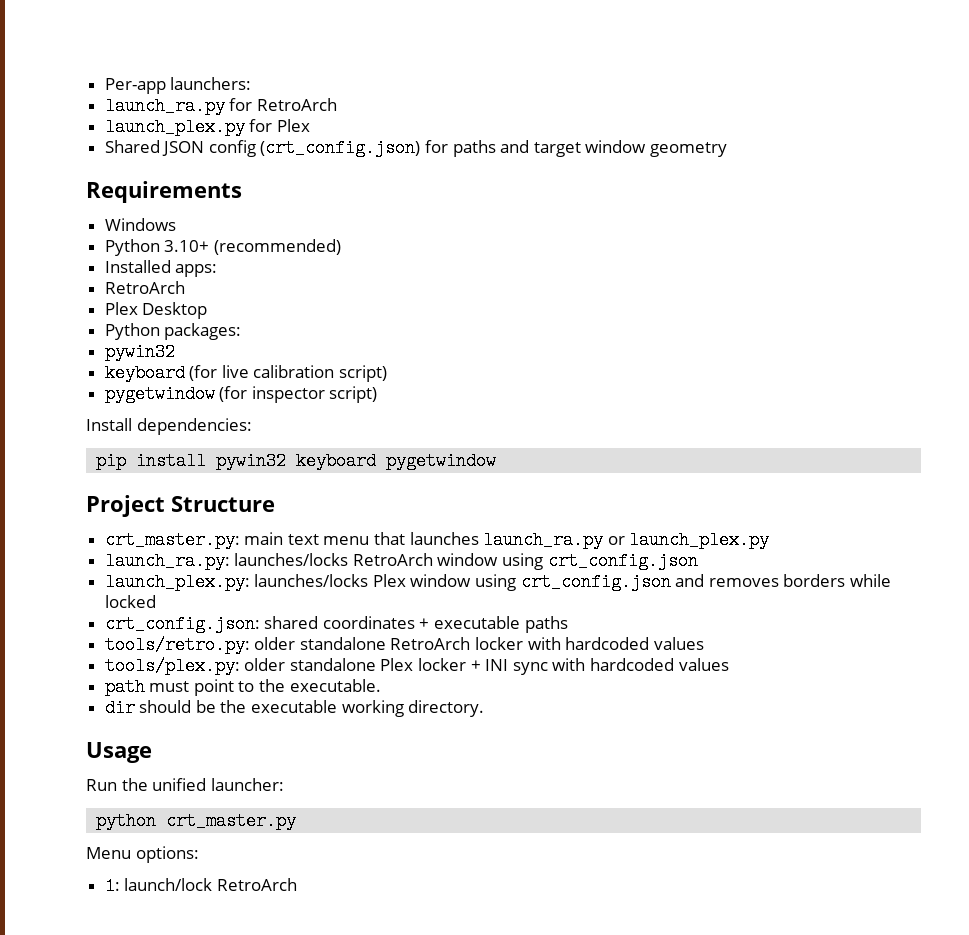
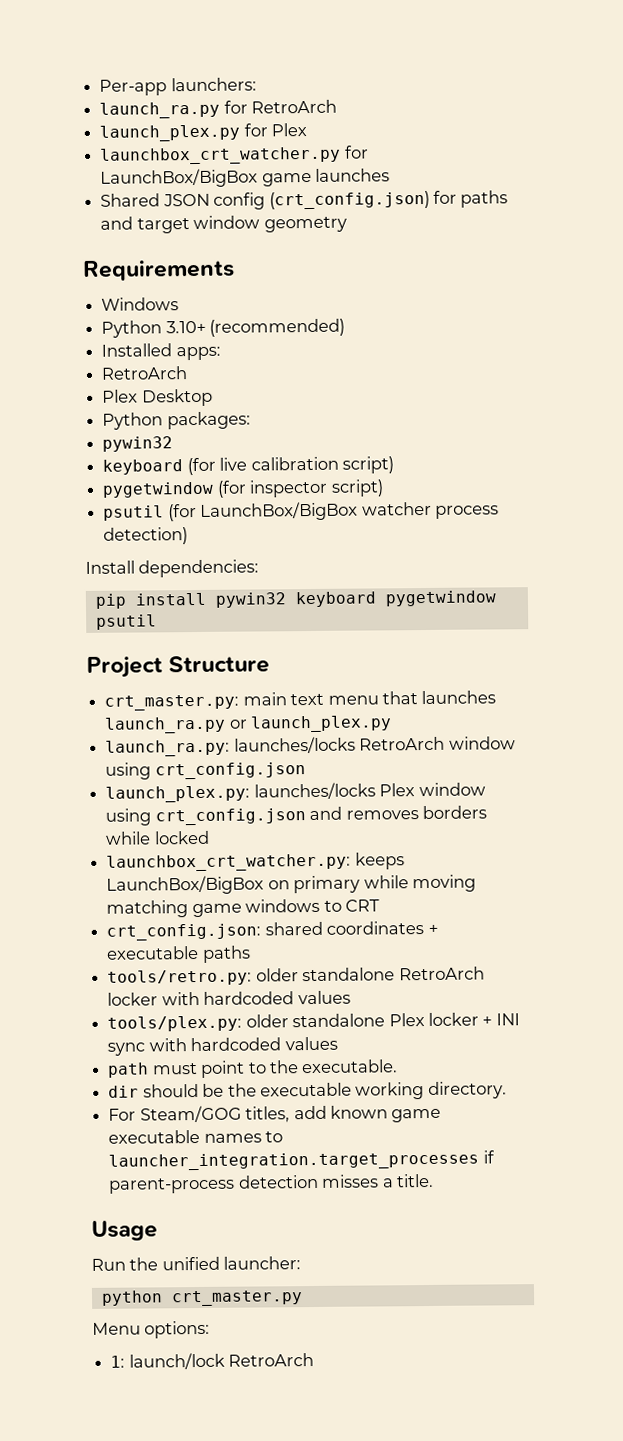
+ launchbox_crt_watcher.py for LaunchBox/BigBox game launches
+ psutil (for LaunchBox/BigBox watcher process detection)
- pip install pywin32 keyboard pygetwindow
+ pip install pywin32 keyboard pygetwindow psutil
+ launchbox_crt_watcher.py: keeps LaunchBox/BigBox on primary while moving matching game windows to CRT
+ For Steam/GOG titles, add known game executable names to launcher_integration.target_processes if parent-process detection misses a title.

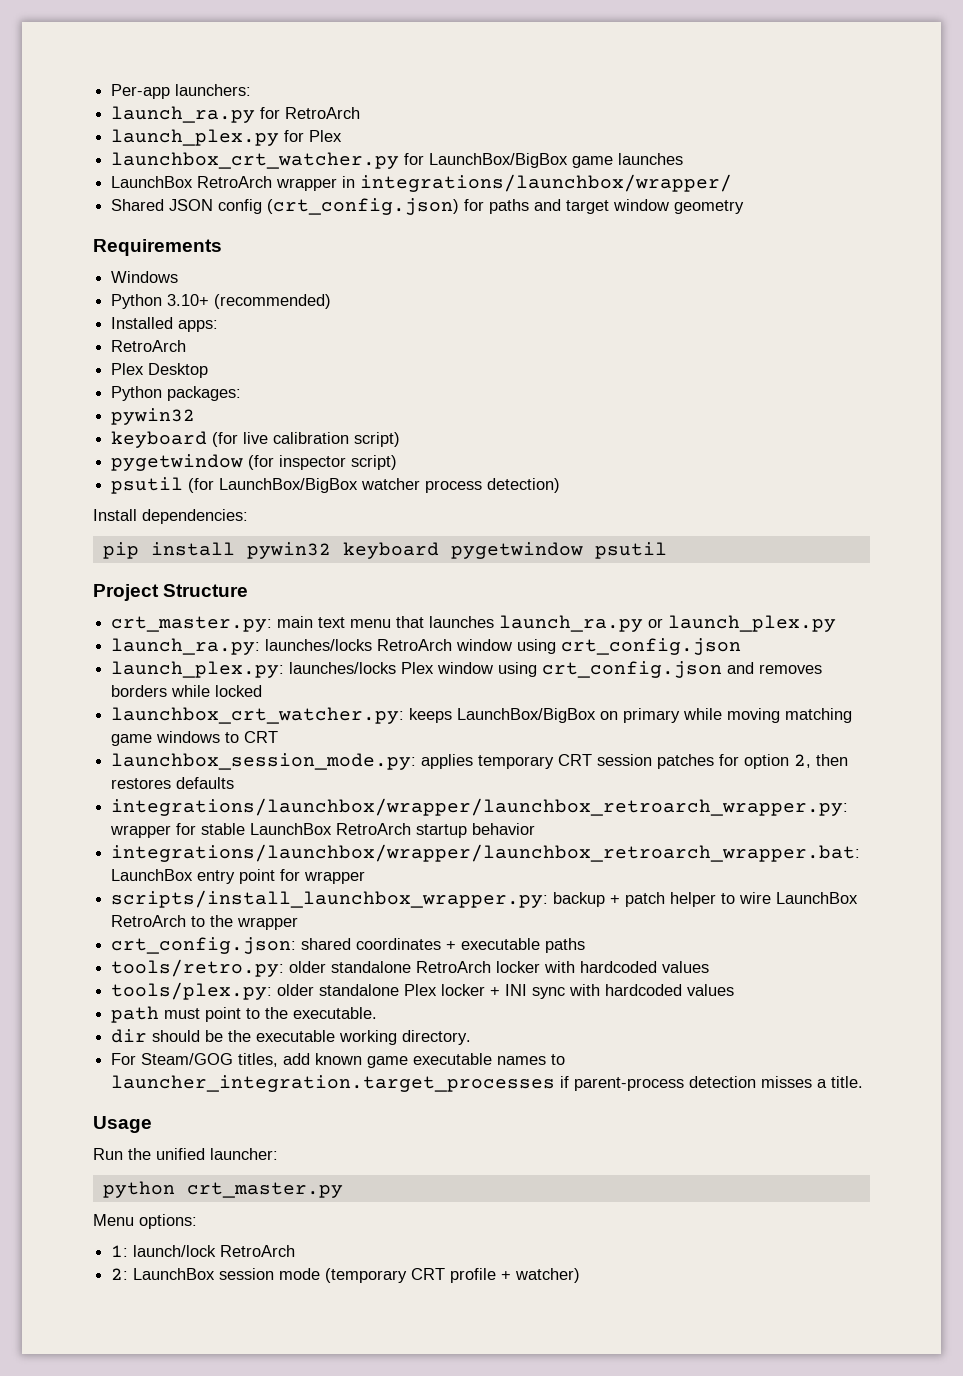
+ LaunchBox RetroArch wrapper in integrations/launchbox/wrapper/
+ launchbox_session_mode.py: applies temporary CRT session patches for option 2, then restores defaults
+ integrations/launchbox/wrapper/launchbox_retroarch_wrapper.py: wrapper for stable LaunchBox RetroArch startup behavior
+ integrations/launchbox/wrapper/launchbox_retroarch_wrapper.bat: LaunchBox entry point for wrapper
+ scripts/install_launchbox_wrapper.py: backup + patch helper to wire LaunchBox RetroArch to the wrapper
+ 2: LaunchBox session mode (temporary CRT profile + watcher)

